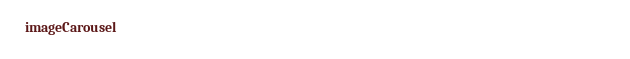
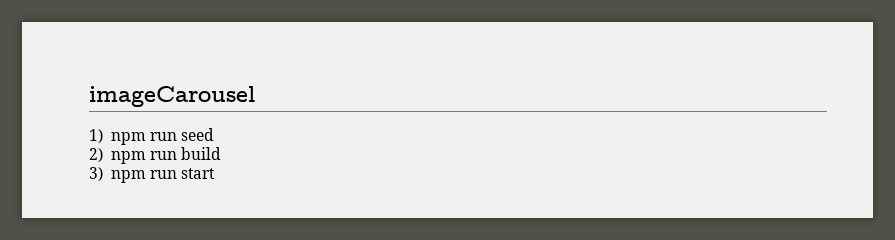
+ 1) npm run seed
+ 2) npm run build
+ 3) npm run start

